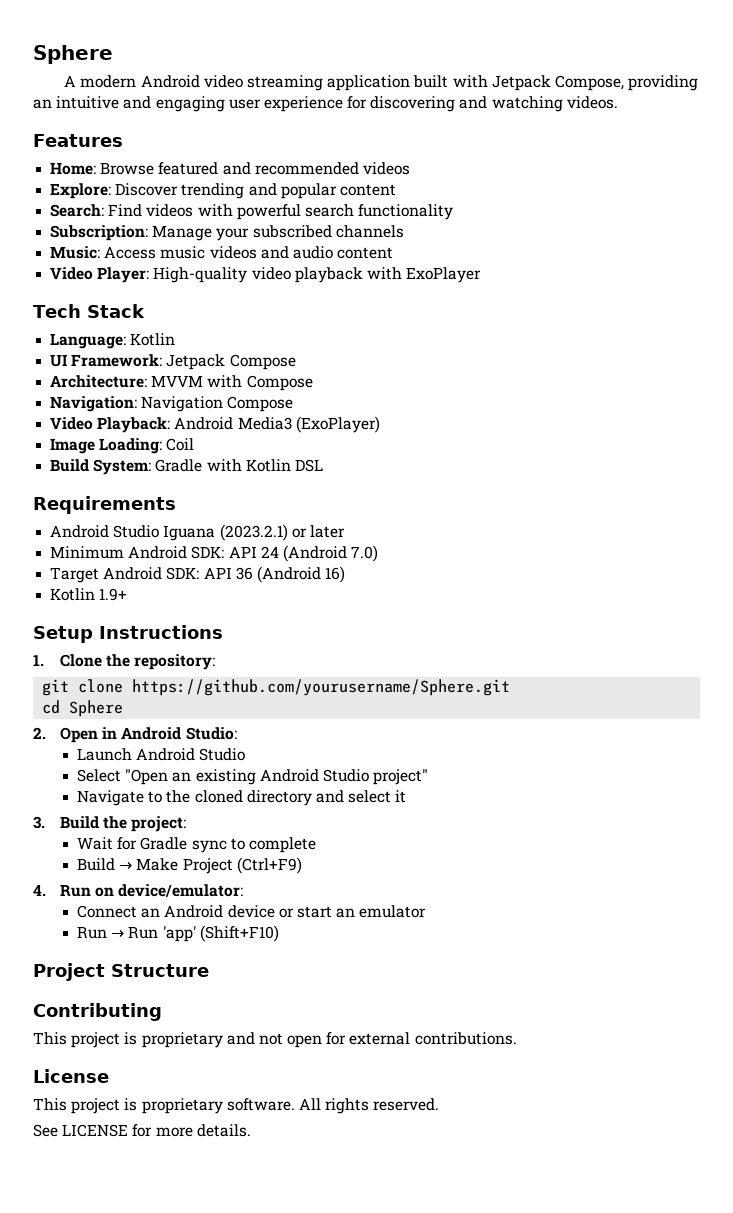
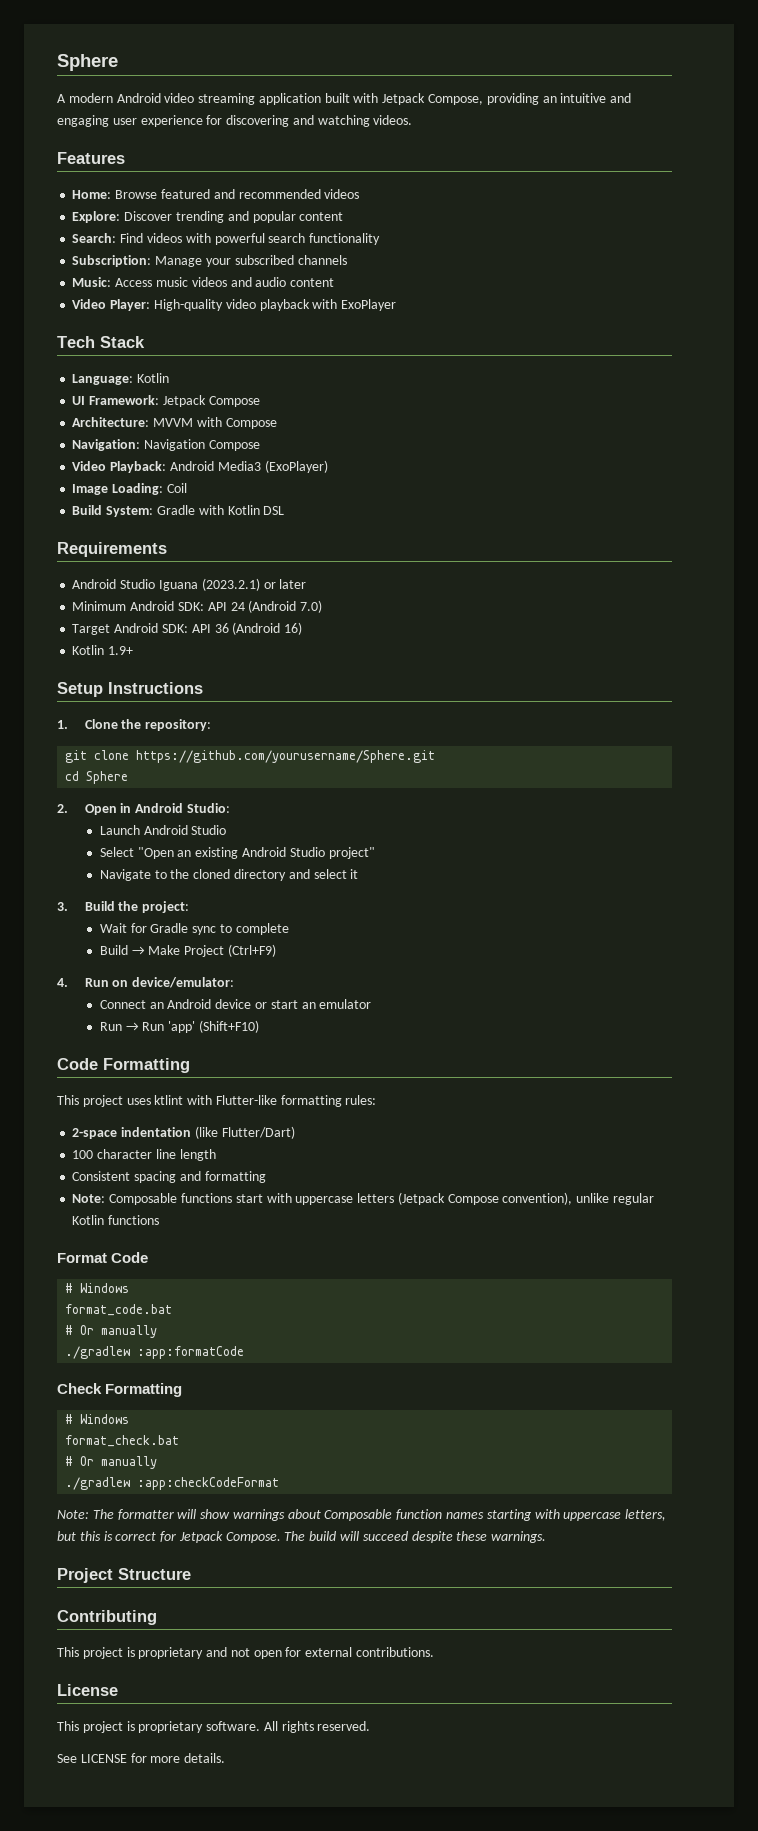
+ Code Formatting
+ This project uses ktlint with Flutter-like formatting rules:
+ 2-space indentation (like Flutter/Dart)
+ 100 character line length
+ Consistent spacing and formatting
+ Note: Composable functions start with uppercase letters (Jetpack Compose convention), unlike regular Kotlin functions
+ Format Code
+ # Windows
+ format_code.bat
+ # Or manually
+ ./gradlew :app:formatCode
+ Check Formatting
+ # Windows
+ format_check.bat
+ # Or manually
+ ./gradlew :app:checkCodeFormat
+ Note: The formatter will show warnings about Composable function names starting with uppercase letters, but this is correct for Jetpack Compose. The build will succeed despite these warnings.

